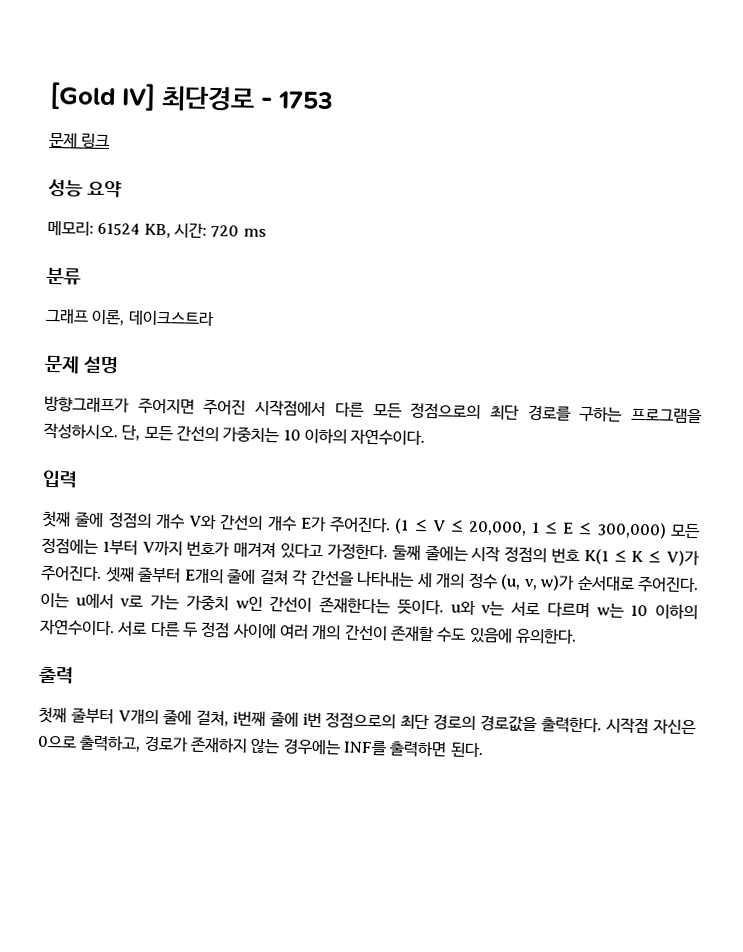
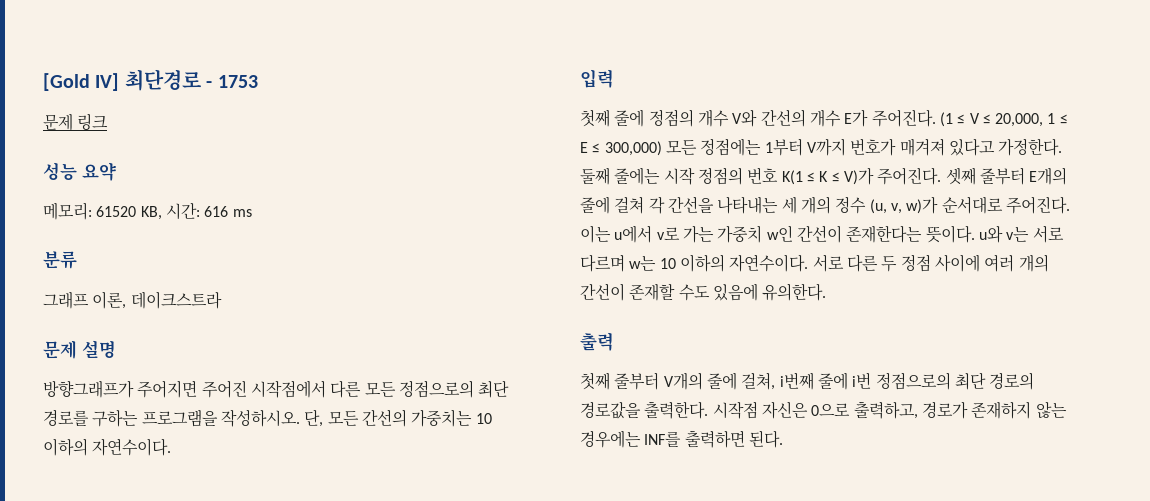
- 메모리: 61524 KB, 시간: 720 ms
+ 메모리: 61520 KB, 시간: 616 ms

